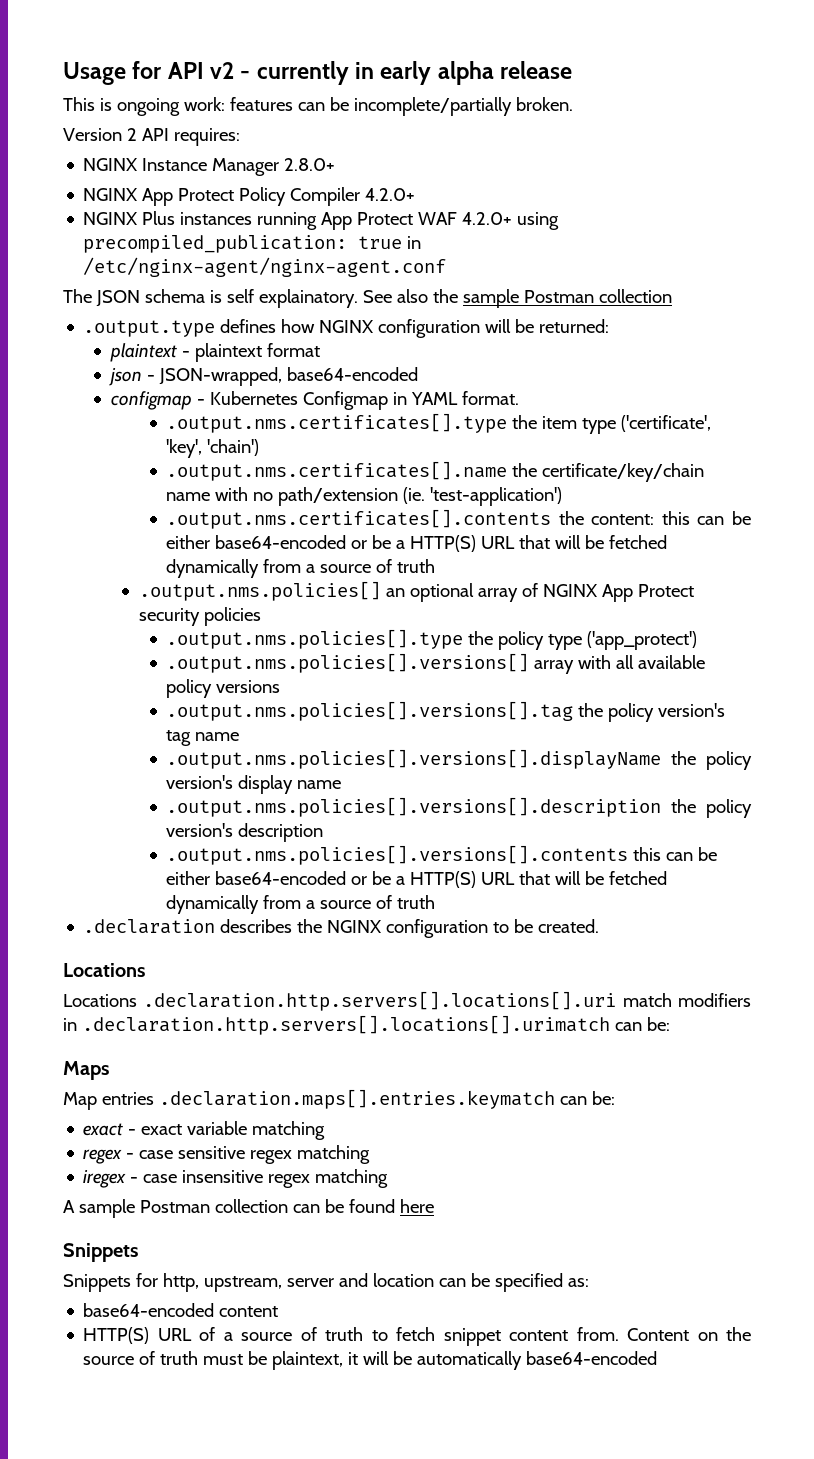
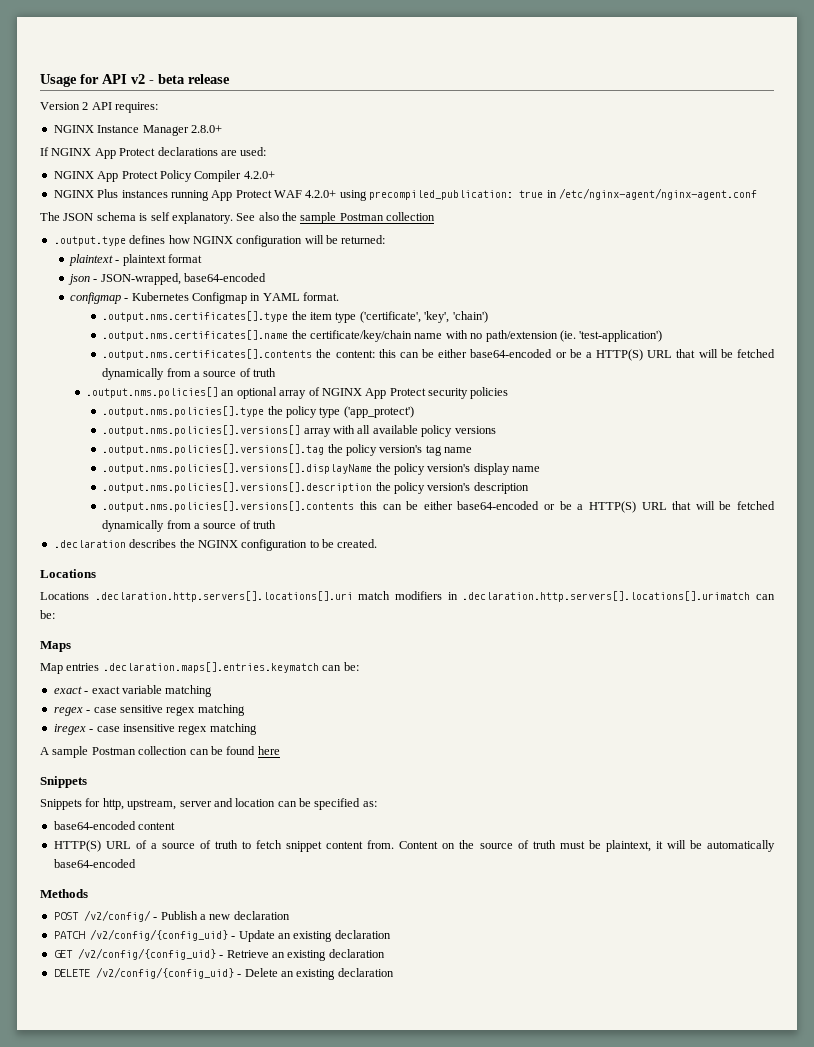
- Usage for API v2 - currently in early alpha release
- This is ongoing work: features can be incomplete/partially broken.
+ Usage for API v2 - beta release
+ If NGINX App Protect declarations are used:
- The JSON schema is self explainatory.
+ The JSON schema is self explanatory.
+ Methods
+ POST /v2/config/ - Publish a new declaration
+ PATCH /v2/config/{config_uid} - Update an existing declaration
+ GET /v2/config/{config_uid} - Retrieve an existing declaration
+ DELETE /v2/config/{config_uid} - Delete an existing declaration

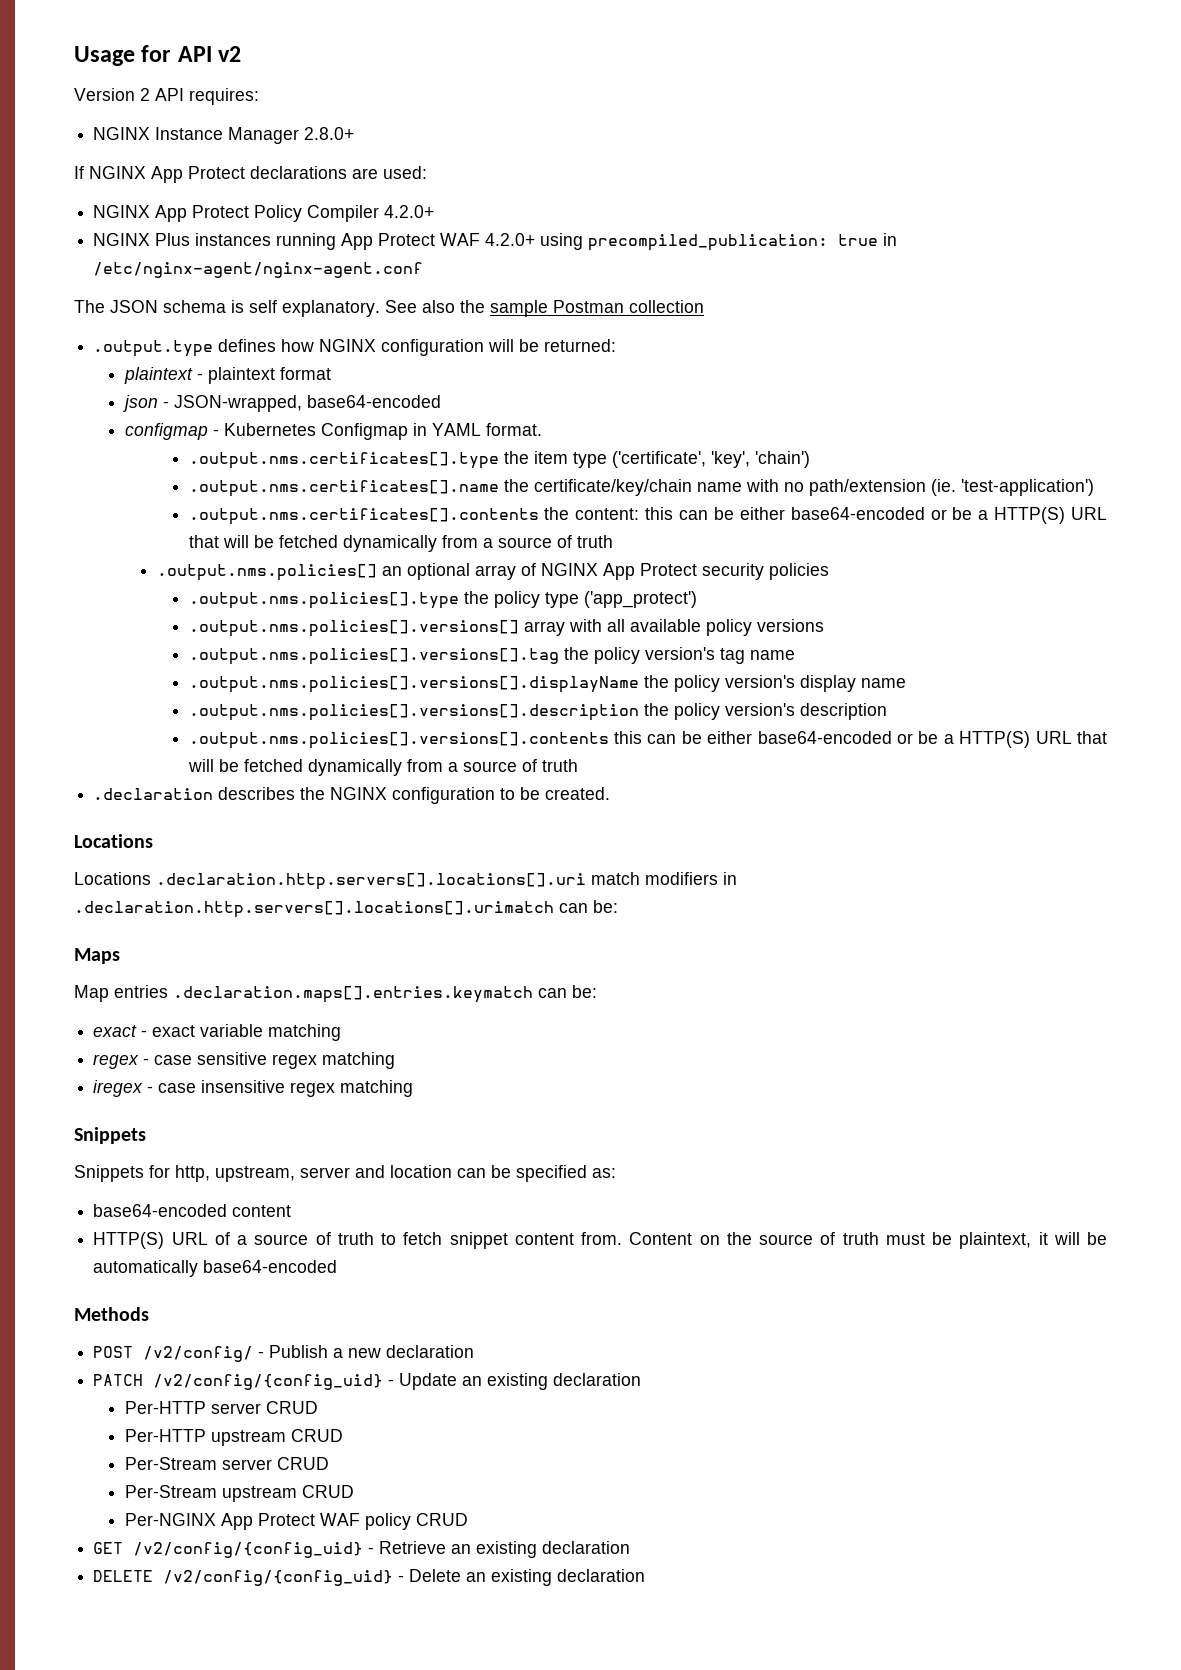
- Usage for API v2 - beta release
+ Usage for API v2
- A sample Postman collection can be found here
+ Per-HTTP server CRUD
+ Per-HTTP upstream CRUD
+ Per-Stream server CRUD
+ Per-Stream upstream CRUD
+ Per-NGINX App Protect WAF policy CRUD

